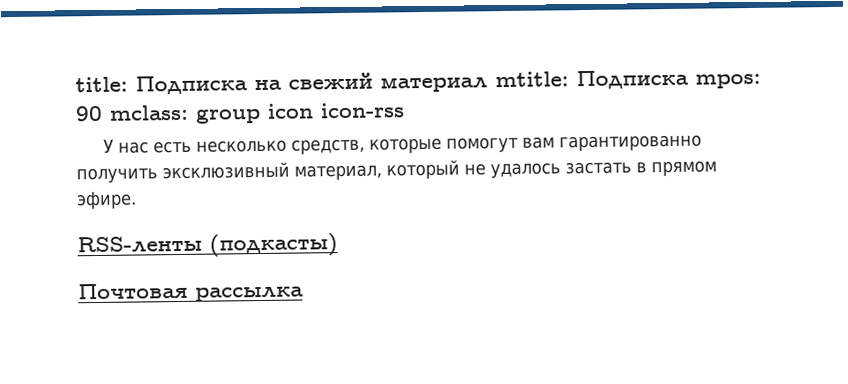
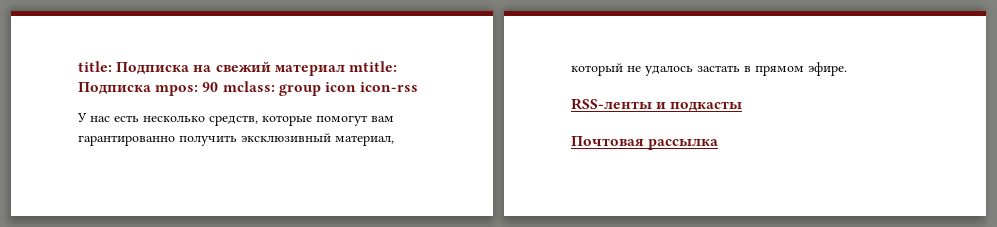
- RSS-ленты (подкасты)
+ RSS-ленты и подкасты

